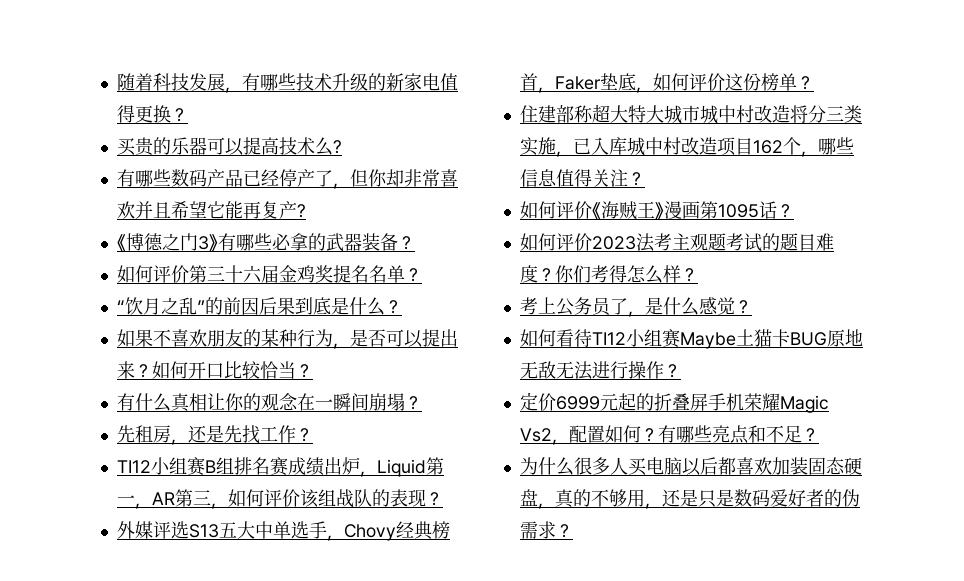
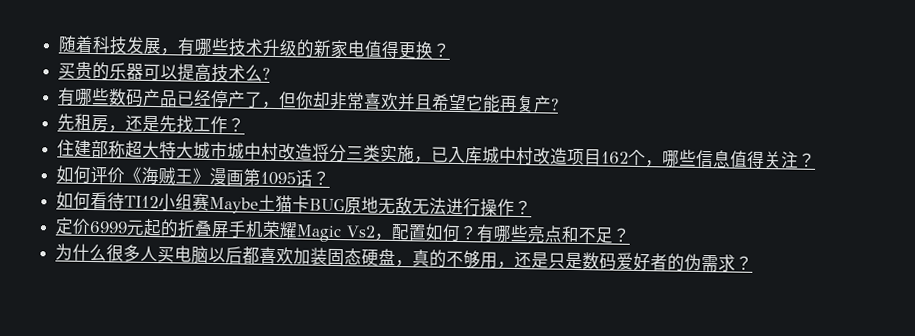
- 《博德之门3》有哪些必拿的武器装备？
- 如何评价第三十六届金鸡奖提名名单？
- “饮月之乱”的前因后果到底是什么？
- 如果不喜欢朋友的某种行为，是否可以提出来？如何开口比较恰当？
- 有什么真相让你的观念在一瞬间崩塌？
- TI12小组赛B组排名赛成绩出炉，Liquid第一，AR第三，如何评价该组战队的表现？
- 外媒评选S13五大中单选手，Chovy经典榜首，Faker垫底，如何评价这份榜单？
- 如何评价2023法考主观题考试的题目难度？你们考得怎么样？
- 考上公务员了，是什么感觉？

